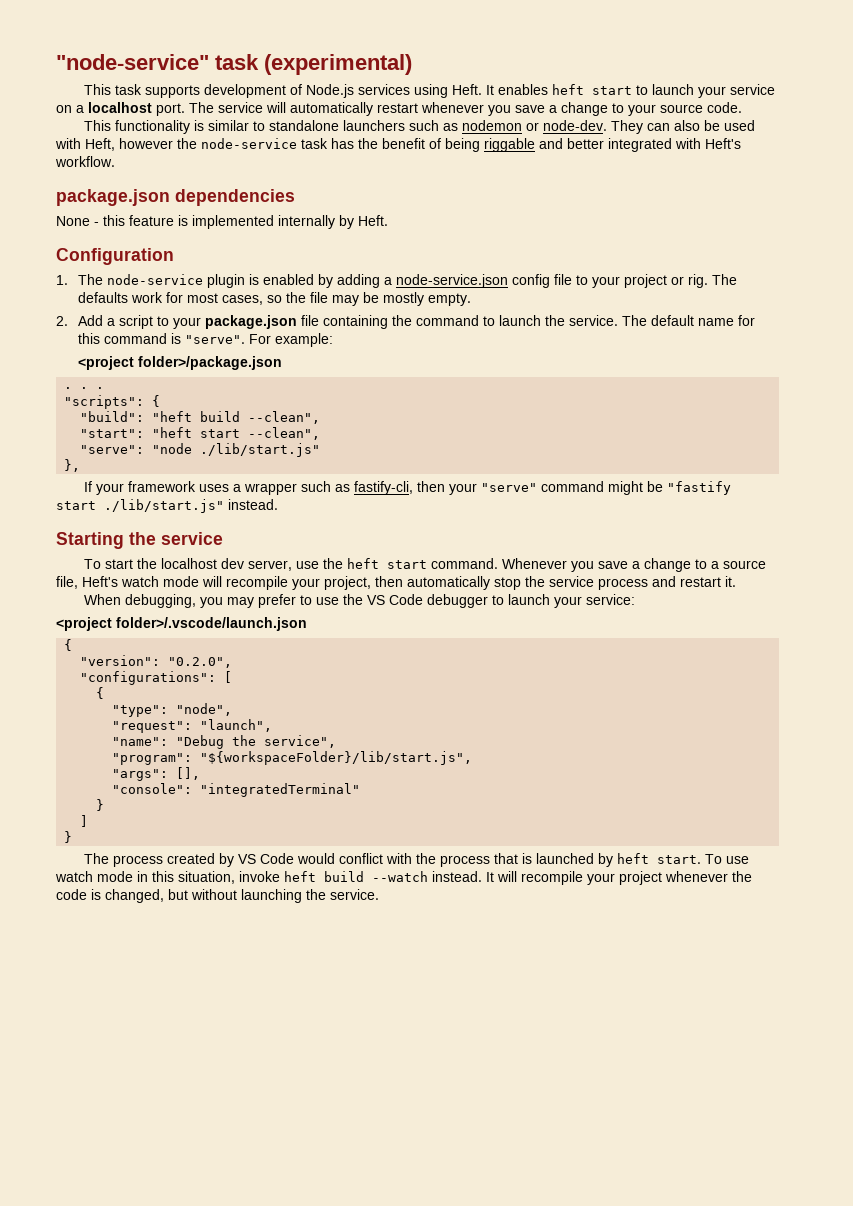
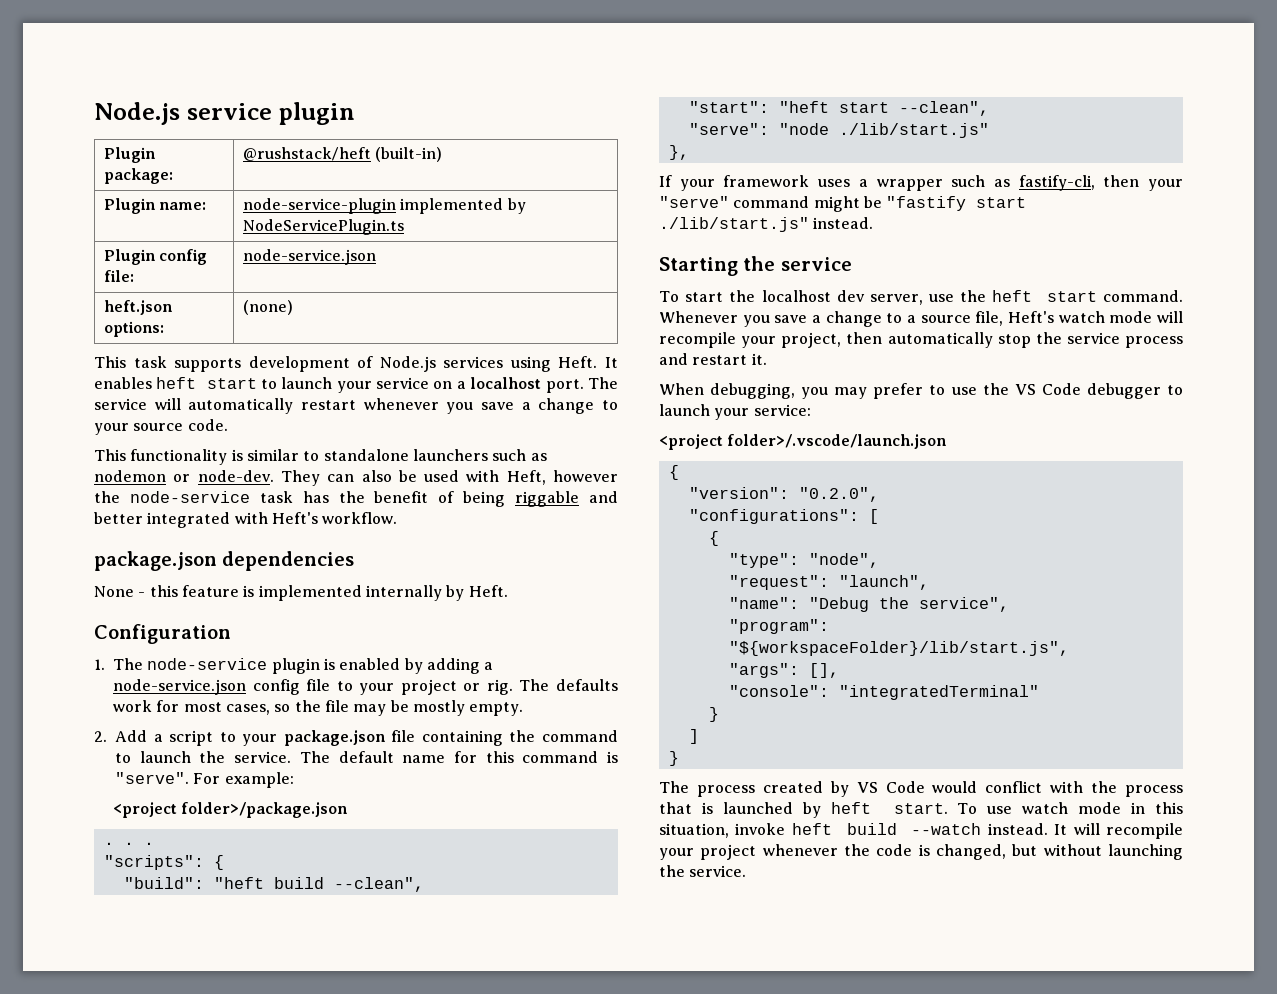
- "node-service" task (experimental)
+ Node.js service plugin
+ Plugin package: | @rushstack/heft (built-in)
+ Plugin name: | node-service-plugin implemented by NodeServicePlugin.ts
+ Plugin config file: | node-service.json
+ heft.json options: | (none)

